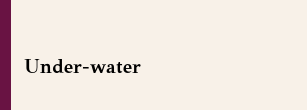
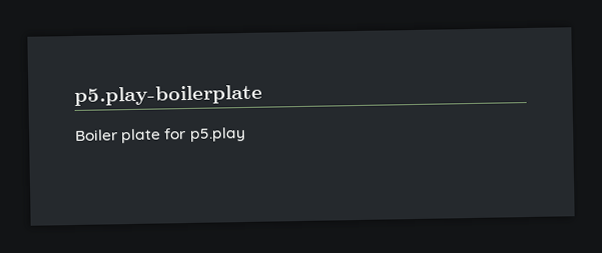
- Under-water
+ p5.play-boilerplate
+ Boiler plate for p5.play

